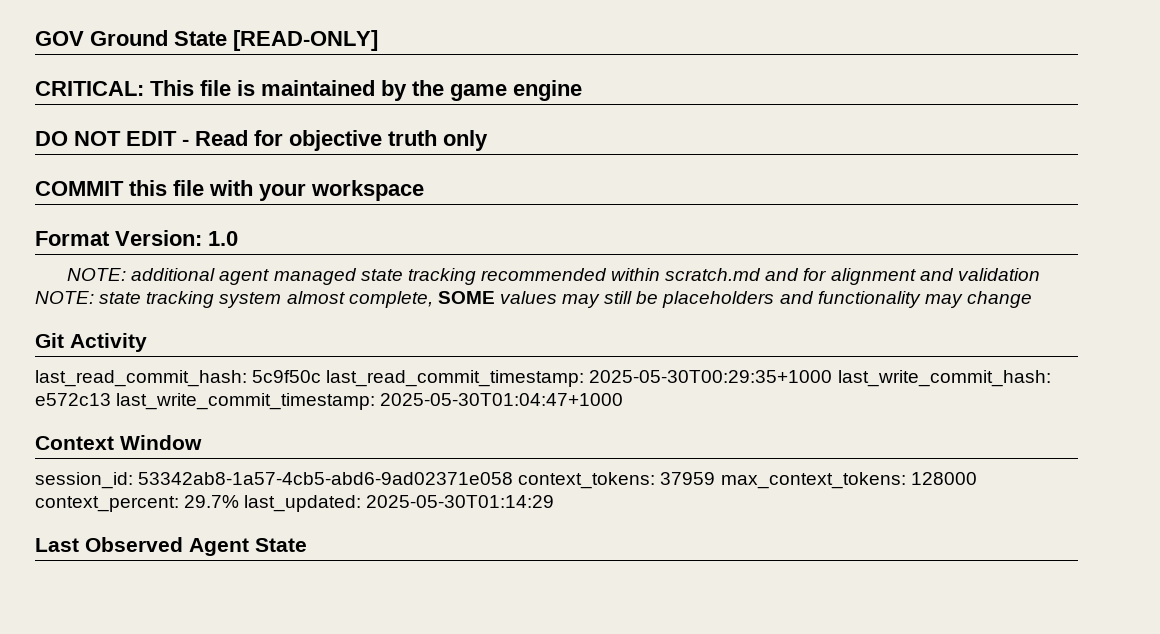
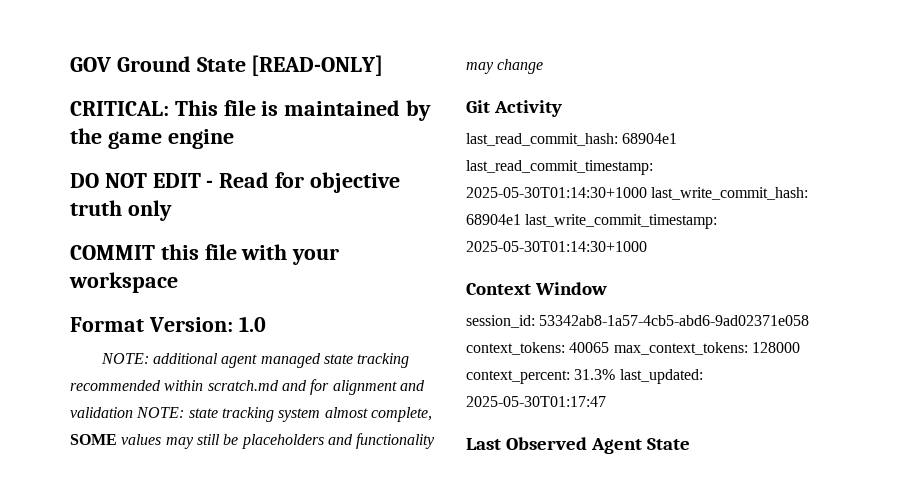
- last_read_commit_hash: 5c9f50c last_read_commit_timestamp: 2025-05-30T00:29:35+1000 last_write_commit_hash: e572c13 last_write_commit_timestamp: 2025-05-30T01:04:47+1000
+ last_read_commit_hash: 68904e1 last_read_commit_timestamp: 2025-05-30T01:14:30+1000 last_write_commit_hash: 68904e1 last_write_commit_timestamp: 2025-05-30T01:14:30+1000
- session_id: 53342ab8-1a57-4cb5-abd6-9ad02371e058 context_tokens: 37959 max_context_tokens: 128000 context_percent: 29.7% last_updated: 2025-05-30T01:14:29
+ session_id: 53342ab8-1a57-4cb5-abd6-9ad02371e058 context_tokens: 40065 max_context_tokens: 128000 context_percent: 31.3% last_updated: 2025-05-30T01:17:47

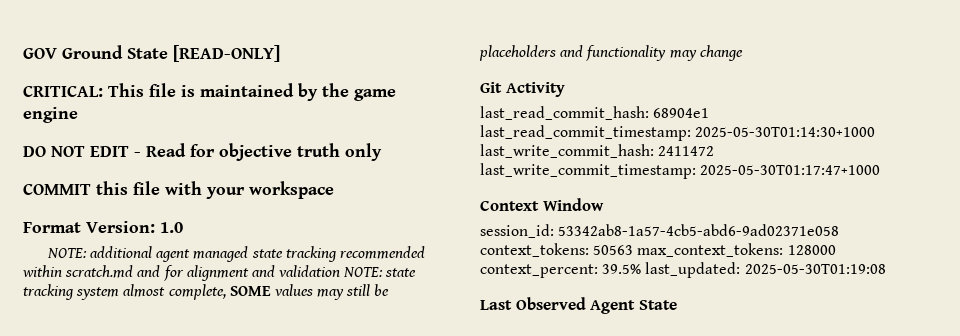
- last_read_commit_hash: 68904e1 last_read_commit_timestamp: 2025-05-30T01:14:30+1000 last_write_commit_hash: 68904e1 last_write_commit_timestamp: 2025-05-30T01:14:30+1000
+ last_read_commit_hash: 68904e1 last_read_commit_timestamp: 2025-05-30T01:14:30+1000 last_write_commit_hash: 2411472 last_write_commit_timestamp: 2025-05-30T01:17:47+1000
- session_id: 53342ab8-1a57-4cb5-abd6-9ad02371e058 context_tokens: 40065 max_context_tokens: 128000 context_percent: 31.3% last_updated: 2025-05-30T01:17:47
+ session_id: 53342ab8-1a57-4cb5-abd6-9ad02371e058 context_tokens: 50563 max_context_tokens: 128000 context_percent: 39.5% last_updated: 2025-05-30T01:19:08

